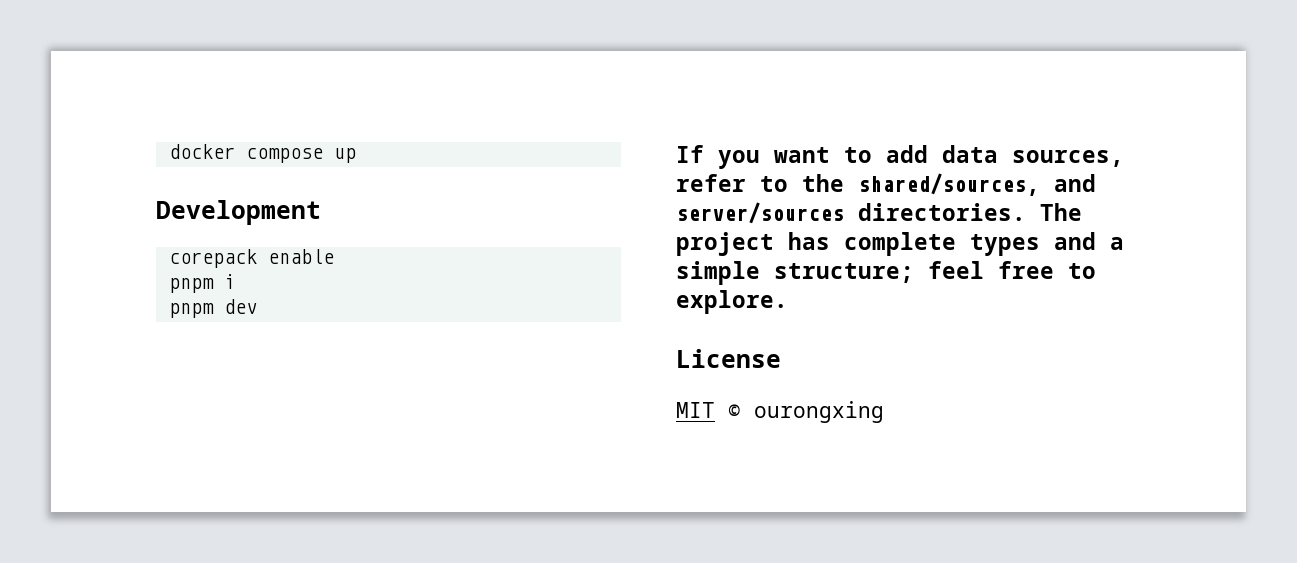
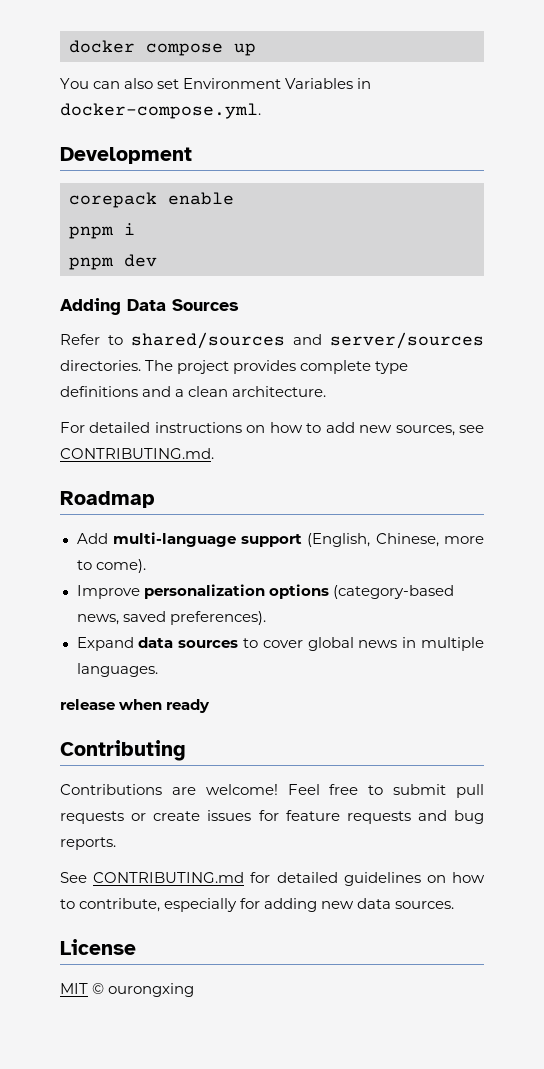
+ You can also set Environment Variables in docker-compose.yml.
- If you want to add data sources, refer to the shared/sources, and server/sources directories.
+ Adding Data Sources
+ Refer to shared/sources and server/sources directories.
- The project has complete types and a simple structure; feel free to explore.
+ The project provides complete type definitions and a clean architecture.
+ For detailed instructions on how to add new sources, see CONTRIBUTING.md.
+ Roadmap
+ Add multi-language support (English, Chinese, more to come).
+ Improve personalization options (category-based news, saved preferences).
+ Expand data sources to cover global news in multiple languages.
+ release when ready
+ Contributing
+ Contributions are welcome! Feel free to submit pull requests or create issues for feature requests and bug reports.
+ See CONTRIBUTING.md for detailed guidelines on how to contribute, especially for adding new data sources.

